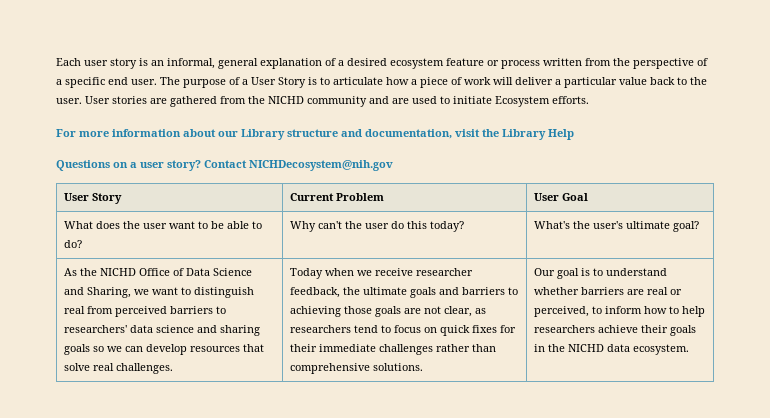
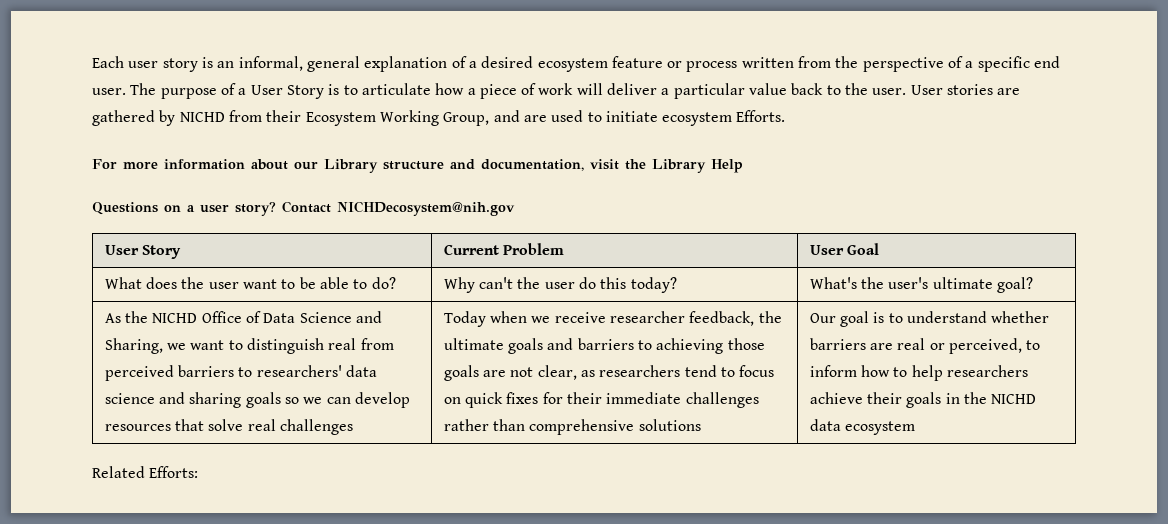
- User stories are gathered from the NICHD community and are used to initiate Ecosystem efforts.
+ User stories are gathered by NICHD from their Ecosystem Working Group, and are used to initiate ecosystem Efforts.
- As the NICHD Office of Data Science and Sharing, we want to distinguish real from perceived barriers to researchers' data science and sharing goals so we can develop resources that solve real challenges.
+ As the NICHD Office of Data Science and Sharing, we want to distinguish real from perceived barriers to researchers' data science and sharing goals so we can develop resources that solve real challenges
- Today when we receive researcher feedback, the ultimate goals and barriers to achieving those goals are not clear, as researchers tend to focus on quick fixes for their immediate challenges rather than comprehensive solutions.
+ Today when we receive researcher feedback, the ultimate goals and barriers to achieving those goals are not clear, as researchers tend to focus on quick fixes for their immediate challenges rather than comprehensive solutions
- Our goal is to understand whether barriers are real or perceived, to inform how to help researchers achieve their goals in the NICHD data ecosystem.
+ Our goal is to understand whether barriers are real or perceived, to inform how to help researchers achieve their goals in the NICHD data ecosystem
+ Related Efforts:

